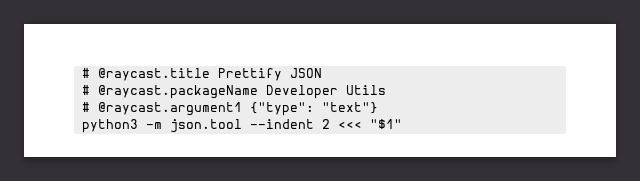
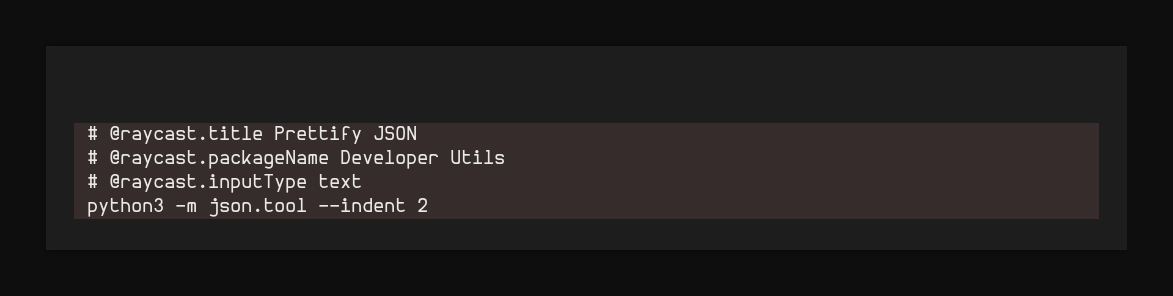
- # @raycast.argument1 {"type": "text"}
+ # @raycast.inputType text
- python3 -m json.tool --indent 2 <<< "$1"
+ python3 -m json.tool --indent 2

